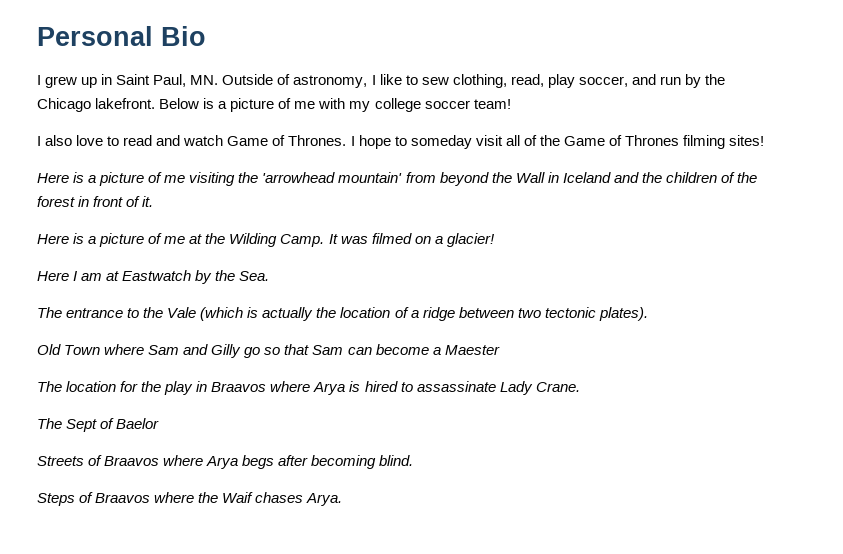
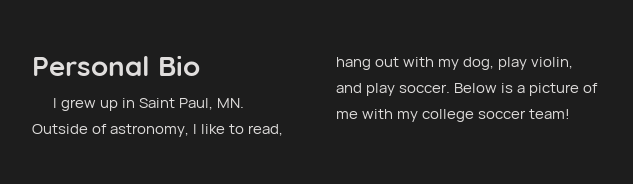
- I grew up in Saint Paul, MN. Outside of astronomy, I like to sew clothing, read, play soccer, and run by the Chicago lakefront.
+ I grew up in Saint Paul, MN. Outside of astronomy, I like to read, hang out with my dog, play violin, and play soccer.
- I also love to read and watch Game of Thrones. I hope to someday visit all of the Game of Thrones filming sites!
- Here is a picture of me visiting the 'arrowhead mountain' from beyond the Wall in Iceland and the children of the forest in front of it.
- Here is a picture of me at the Wilding Camp. It was filmed on a glacier!
- Here I am at Eastwatch by the Sea.
- The entrance to the Vale (which is actually the location of a ridge between two tectonic plates).
- Old Town where Sam and Gilly go so that Sam can become a Maester
- The location for the play in Braavos where Arya is hired to assassinate Lady Crane.
- The Sept of Baelor
- Streets of Braavos where Arya begs after becoming blind.
- Steps of Braavos where the Waif chases Arya.

